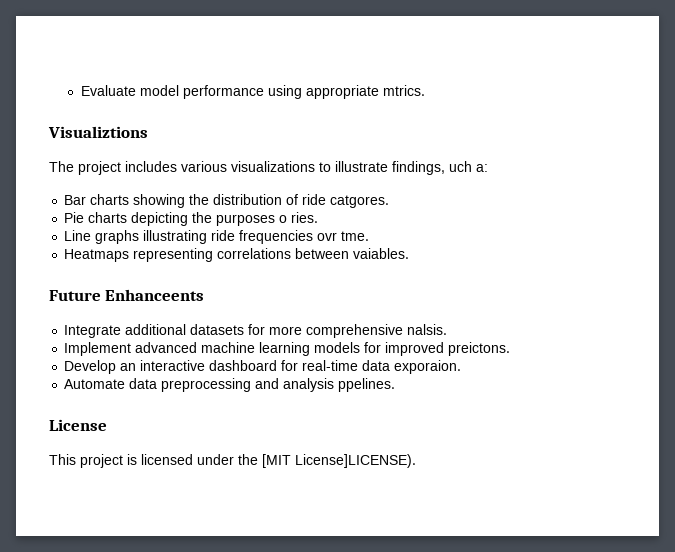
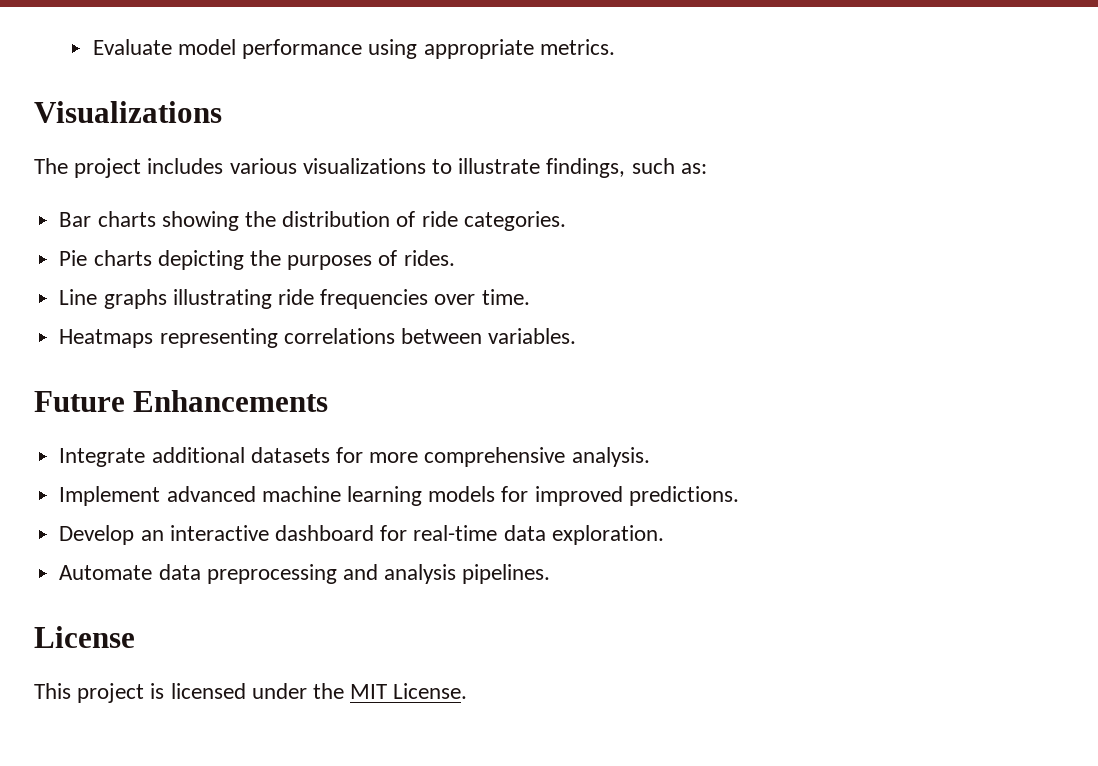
- Evaluate model performance using appropriate mtrics.
- Visualiztions
+ Evaluate model performance using appropriate metrics.
+ Visualizations
- The project includes various visualizations to illustrate findings, uch a:
+ The project includes various visualizations to illustrate findings, such as:
- Bar charts showing the distribution of ride catgores.
+ Bar charts showing the distribution of ride categories.
- Pie charts depicting the purposes o ries.
+ Pie charts depicting the purposes of rides.
- Line graphs illustrating ride frequencies ovr tme.
+ Line graphs illustrating ride frequencies over time.
- Heatmaps representing correlations between vaiables.
+ Heatmaps representing correlations between variables.
- Future Enhanceents
+ Future Enhancements
- Integrate additional datasets for more comprehensive nalsis.
+ Integrate additional datasets for more comprehensive analysis.
- Implement advanced machine learning models for improved preictons.
+ Implement advanced machine learning models for improved predictions.
- Develop an interactive dashboard for real-time data exporaion.
+ Develop an interactive dashboard for real-time data exploration.
- Automate data preprocessing and analysis ppelines.
+ Automate data preprocessing and analysis pipelines.
- This project is licensed under the [MIT License]LICENSE).
+ This project is licensed under the MIT License.

